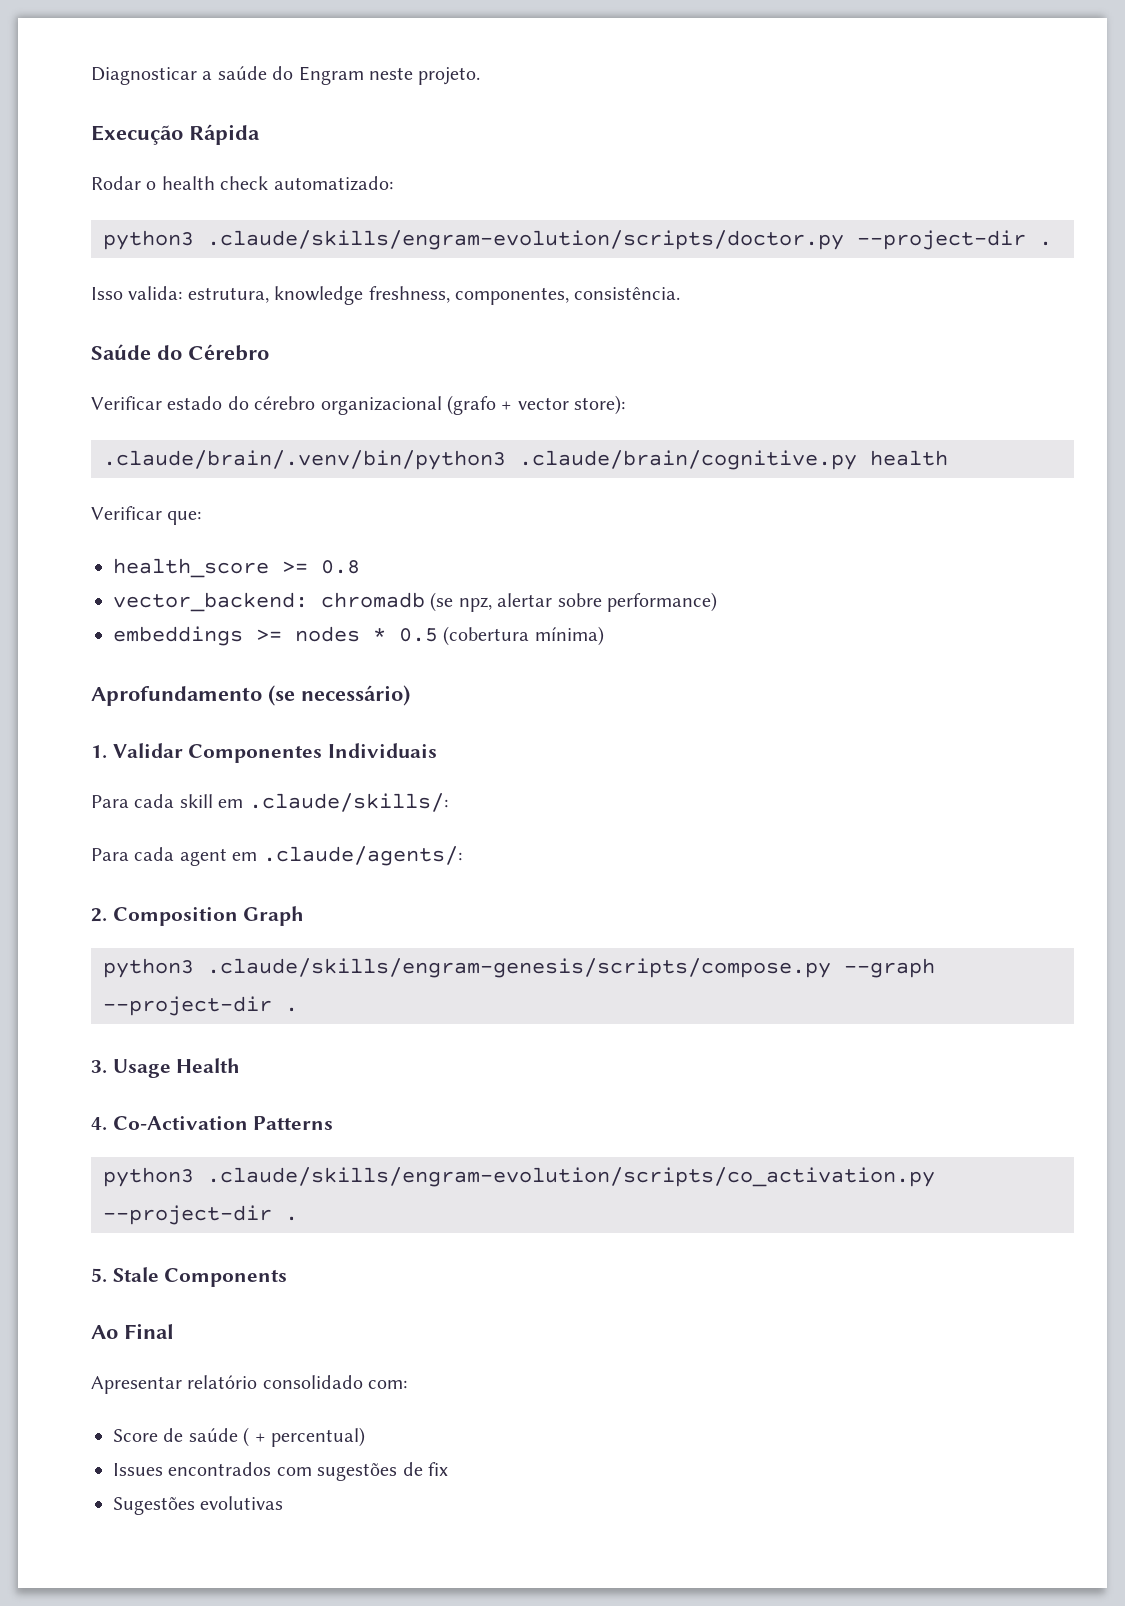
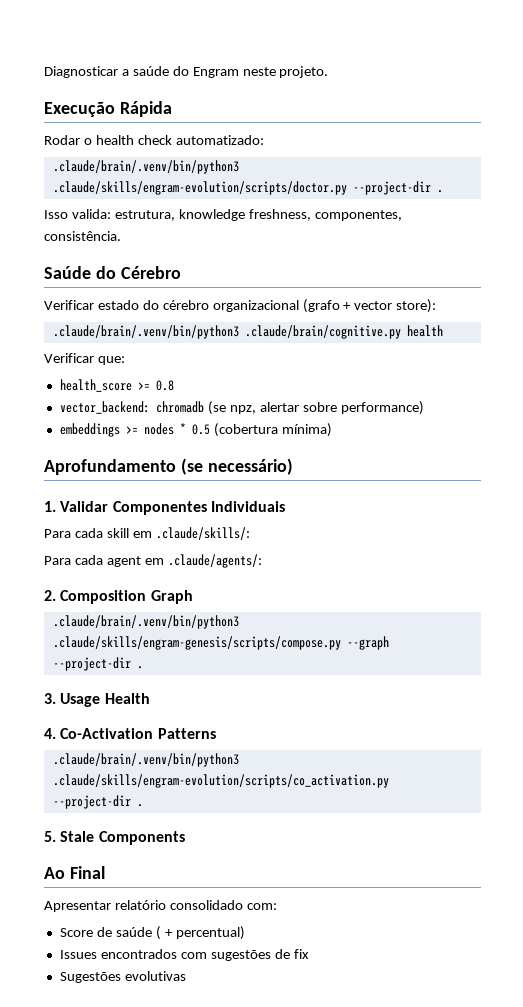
- python3 .claude/skills/engram-evolution/scripts/doctor.py --project-dir .
+ .claude/brain/.venv/bin/python3 .claude/skills/engram-evolution/scripts/doctor.py --project-dir .
- python3 .claude/skills/engram-genesis/scripts/compose.py --graph --project-dir .
+ .claude/brain/.venv/bin/python3 .claude/skills/engram-genesis/scripts/compose.py --graph --project-dir .
- python3 .claude/skills/engram-evolution/scripts/co_activation.py --project-dir .
+ .claude/brain/.venv/bin/python3 .claude/skills/engram-evolution/scripts/co_activation.py --project-dir .

